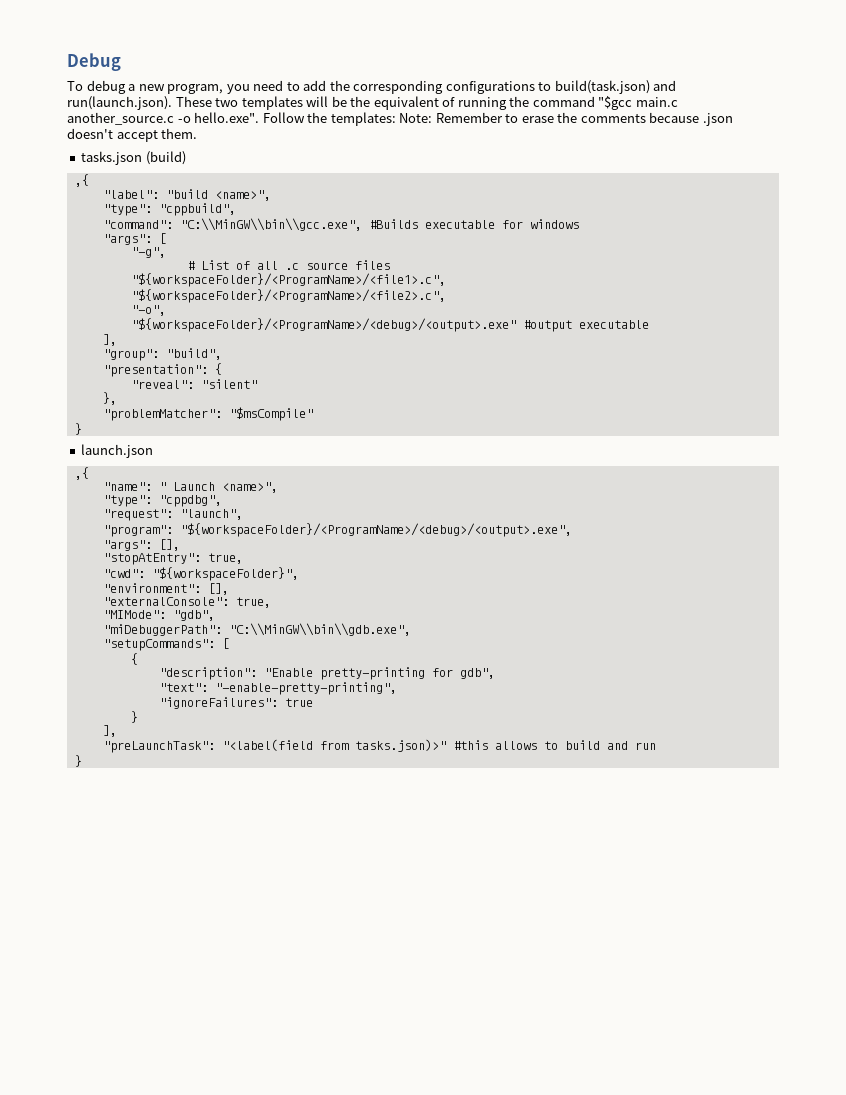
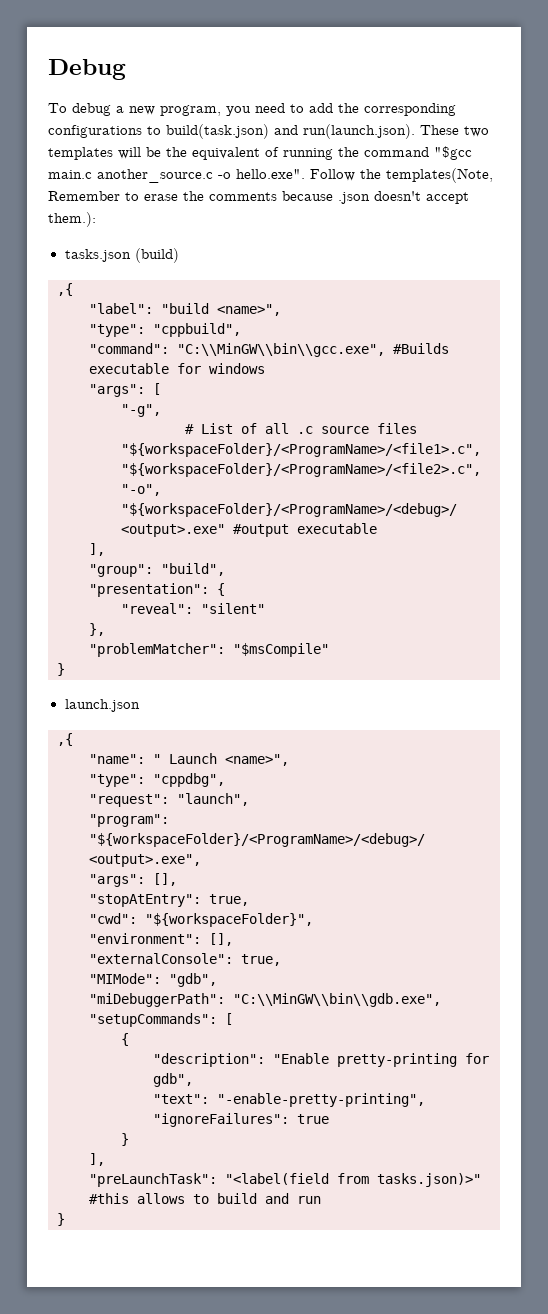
- To debug a new program, you need to add the corresponding configurations to build(task.json) and run(launch.json). These two templates will be the equivalent of running the command "$gcc main.c another_source.c -o hello.exe". Follow the templates: Note: Remember to erase the comments because .json doesn't accept them.
+ To debug a new program, you need to add the corresponding configurations to build(task.json) and run(launch.json). These two templates will be the equivalent of running the command "$gcc main.c another_source.c -o hello.exe". Follow the templates(Note, Remember to erase the comments because .json doesn't accept them.):

